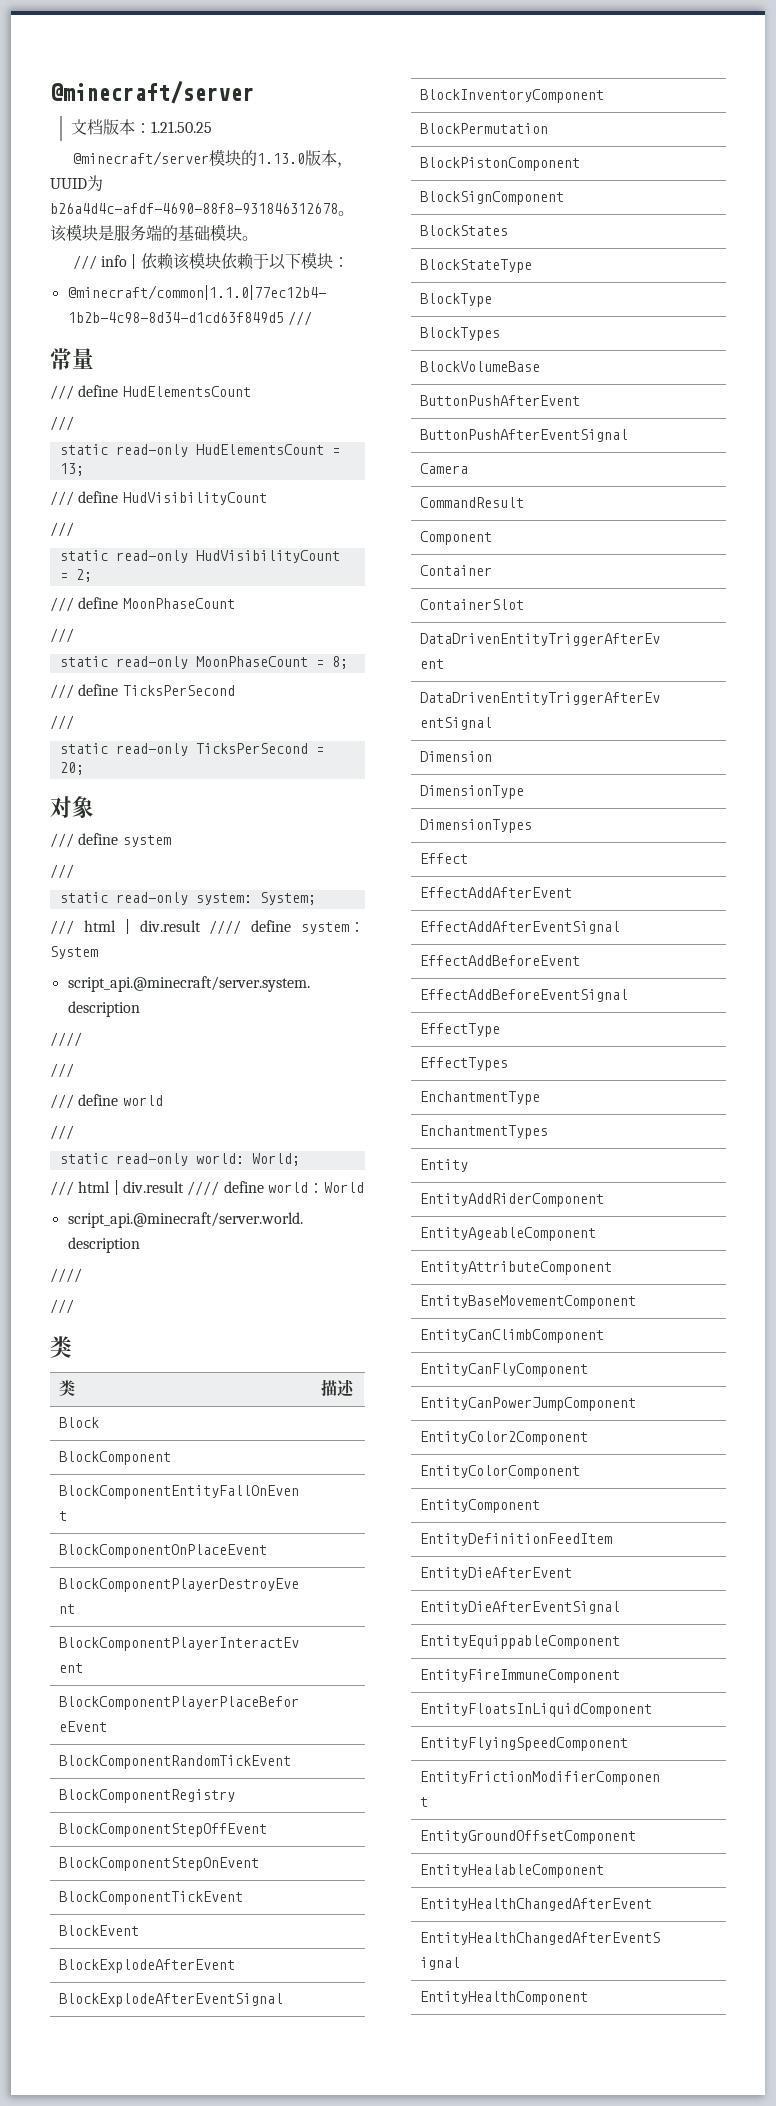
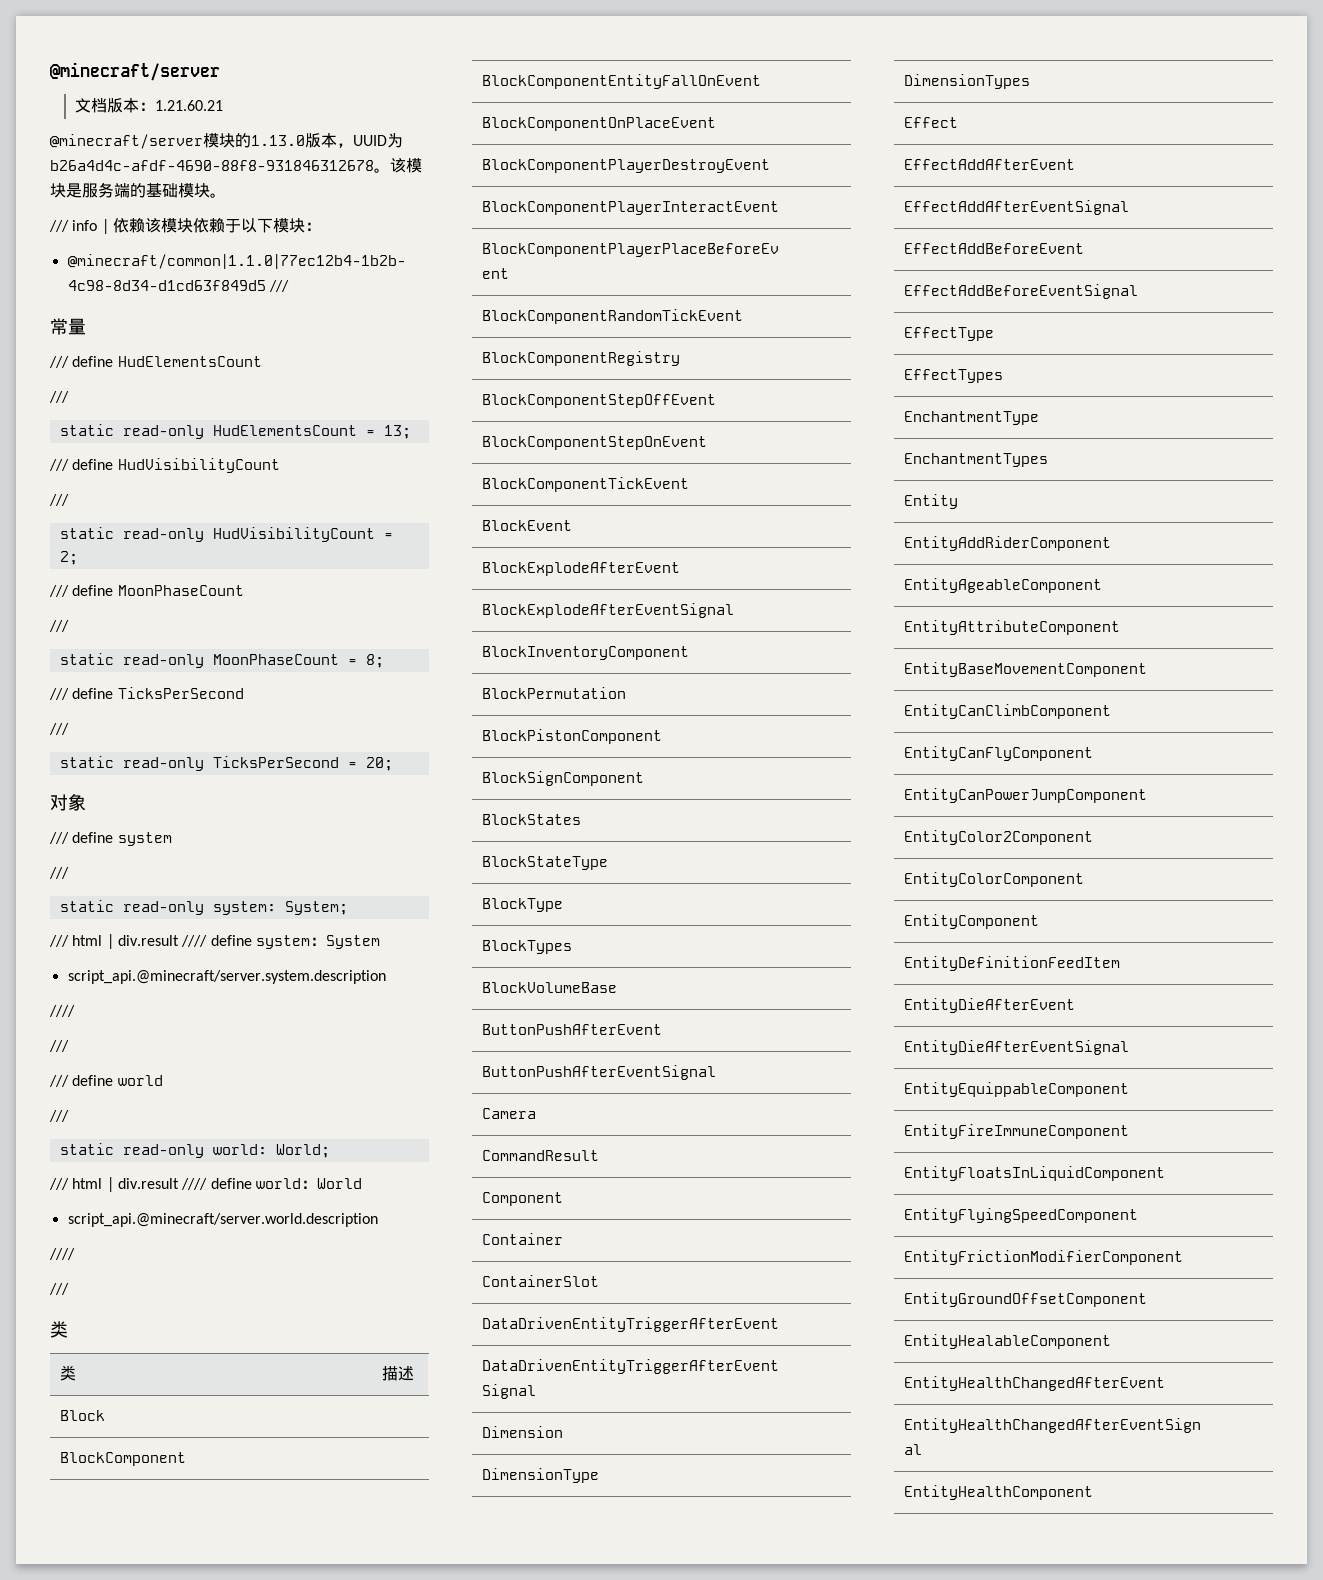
- 文档版本：1.21.50.25
+ 文档版本：1.21.60.21

